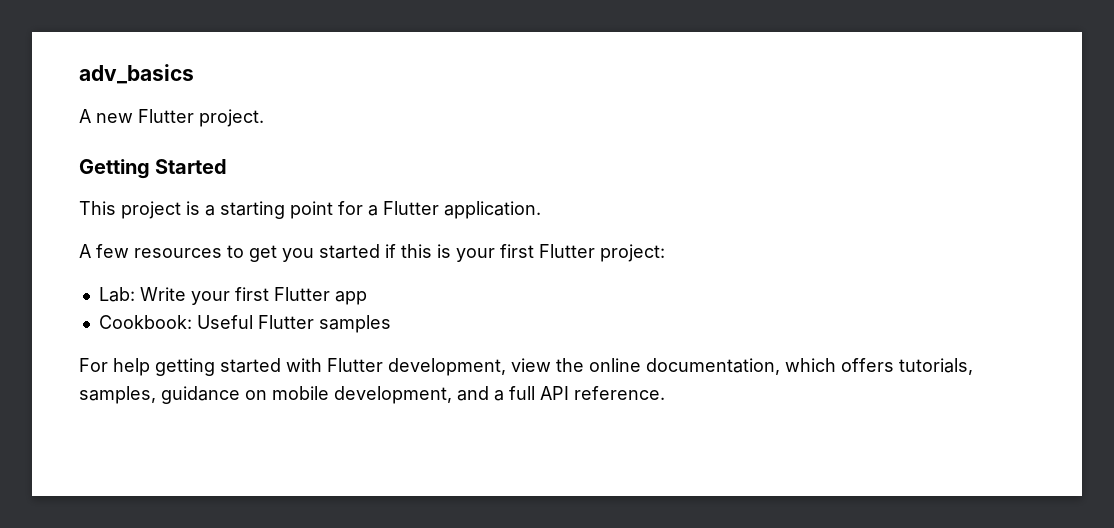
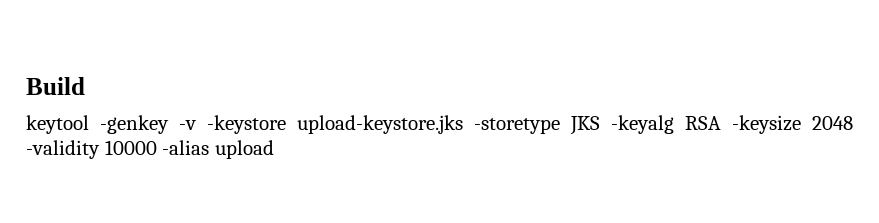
- adv_basics
- A new Flutter project.
- Getting Started
- This project is a starting point for a Flutter application.
- A few resources to get you started if this is your first Flutter project:
- Lab: Write your first Flutter app
- Cookbook: Useful Flutter samples
- For help getting started with Flutter development, view the online documentation, which offers tutorials, samples, guidance on mobile development, and a full API reference.
+ Build
+ keytool -genkey -v -keystore upload-keystore.jks -storetype JKS -keyalg RSA -keysize 2048 -validity 10000 -alias upload

